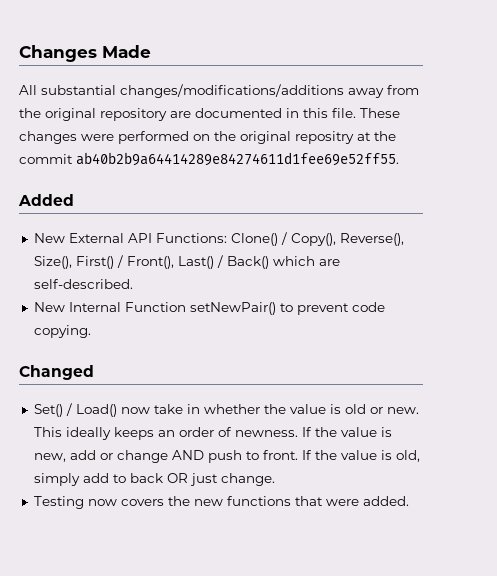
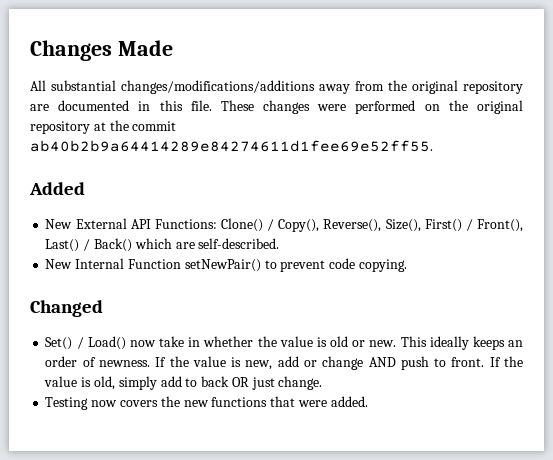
- These changes were performed on the original repositry at the commit ab40b2b9a64414289e84274611d1fee69e52ff55.
+ These changes were performed on the original repository at the commit ab40b2b9a64414289e84274611d1fee69e52ff55.

